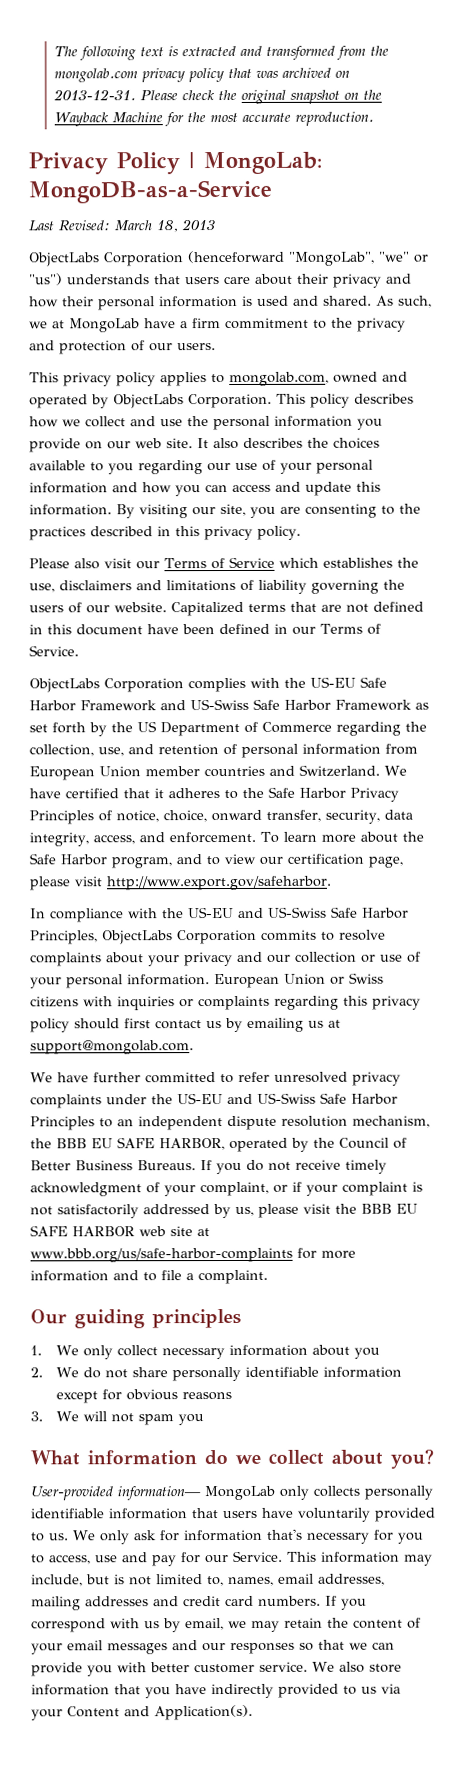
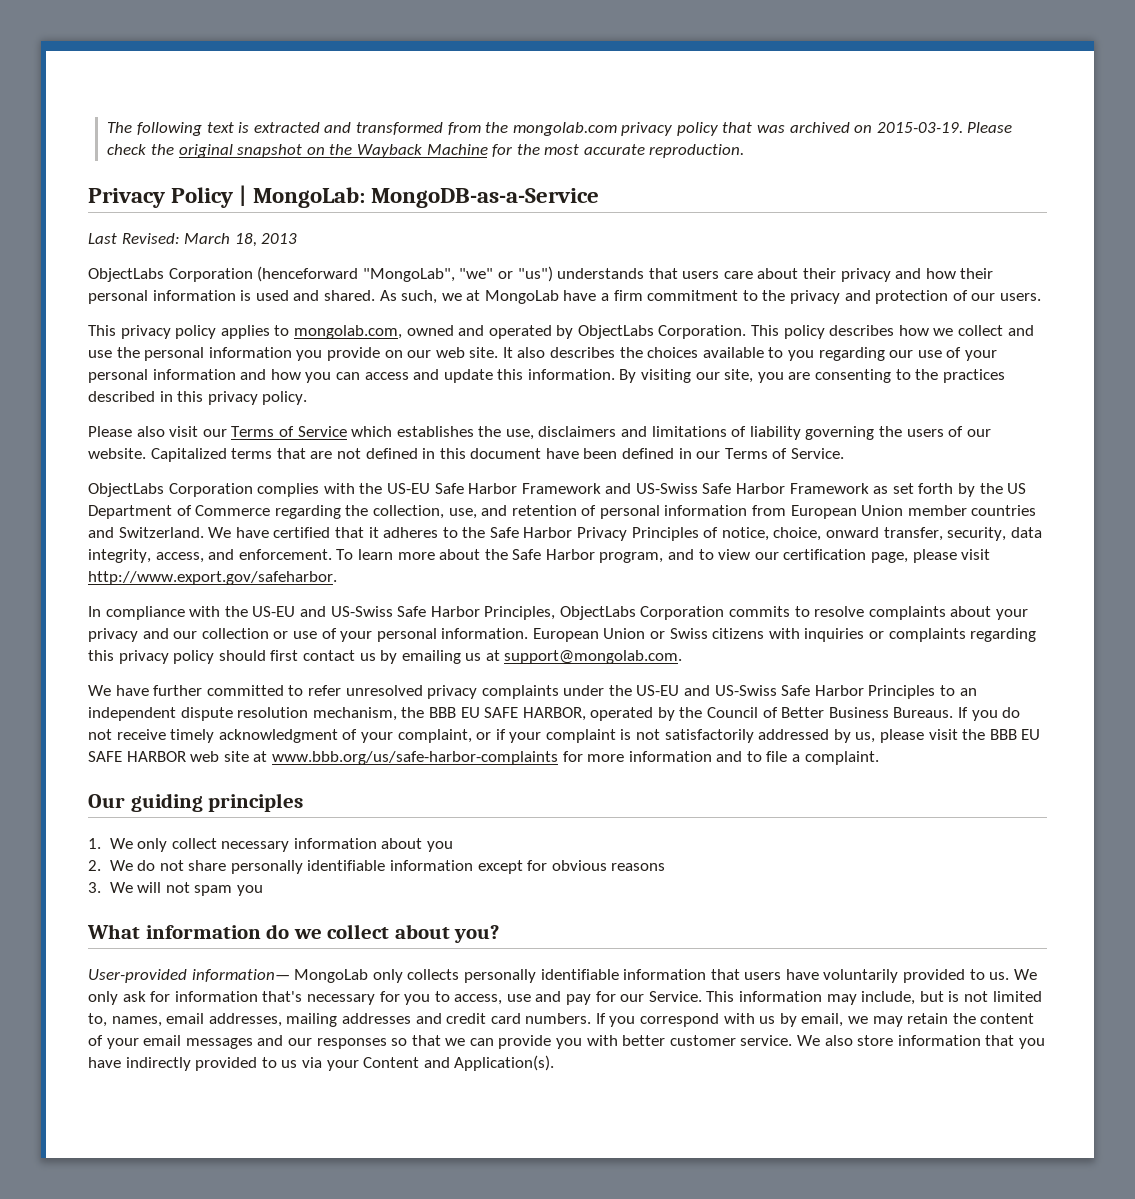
- The following text is extracted and transformed from the mongolab.com privacy policy that was archived on 2013-12-31.
+ The following text is extracted and transformed from the mongolab.com privacy policy that was archived on 2015-03-19.

